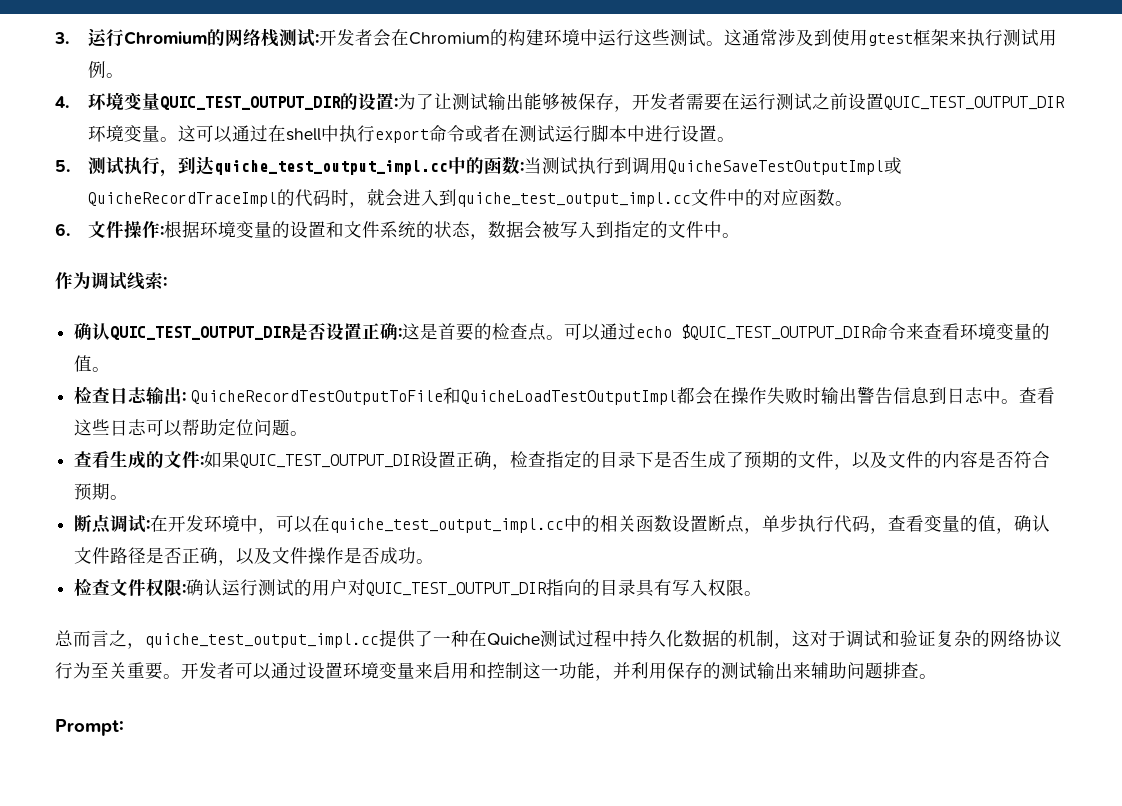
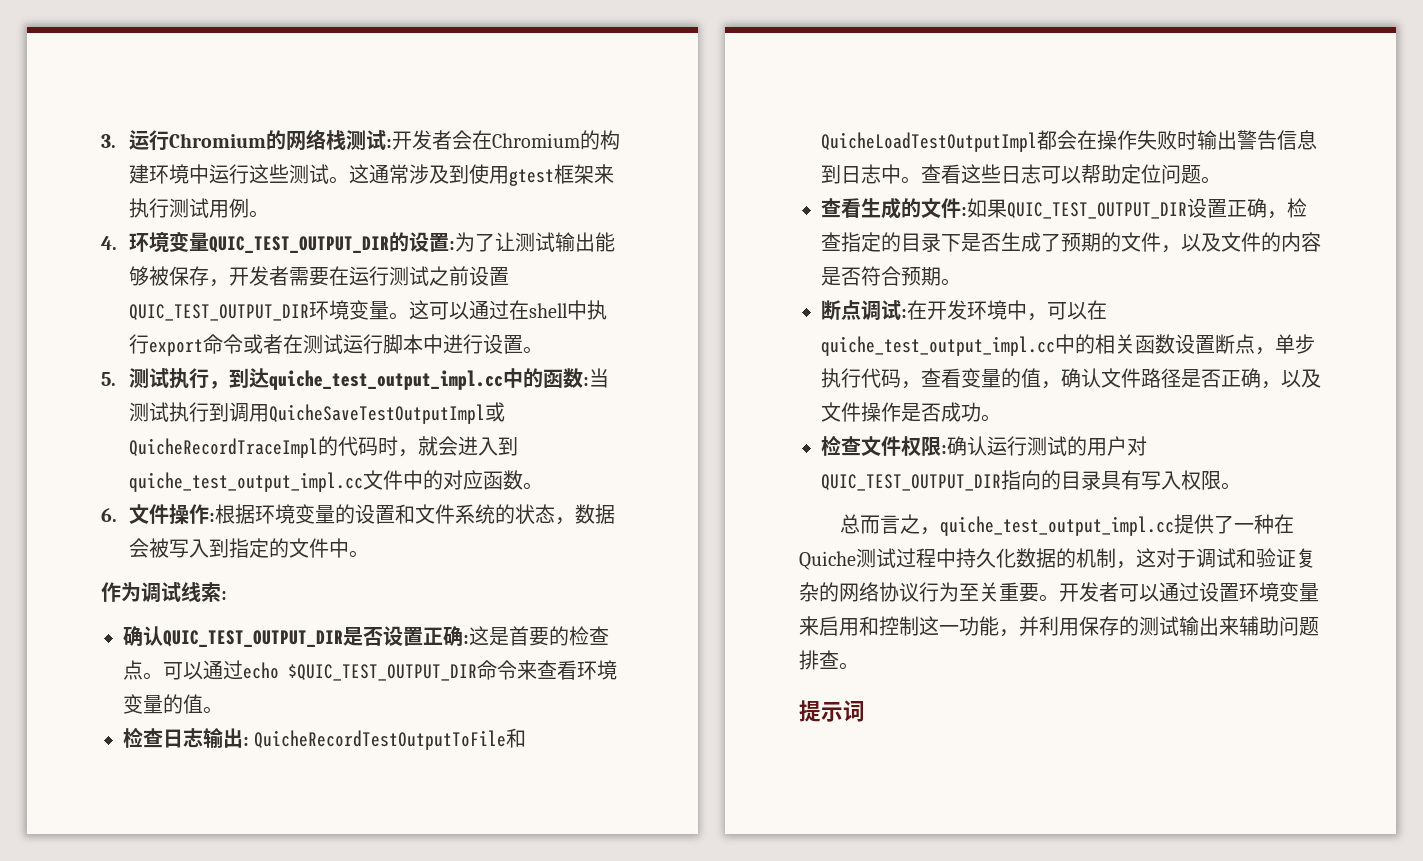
- Prompt:
+ 提示词

